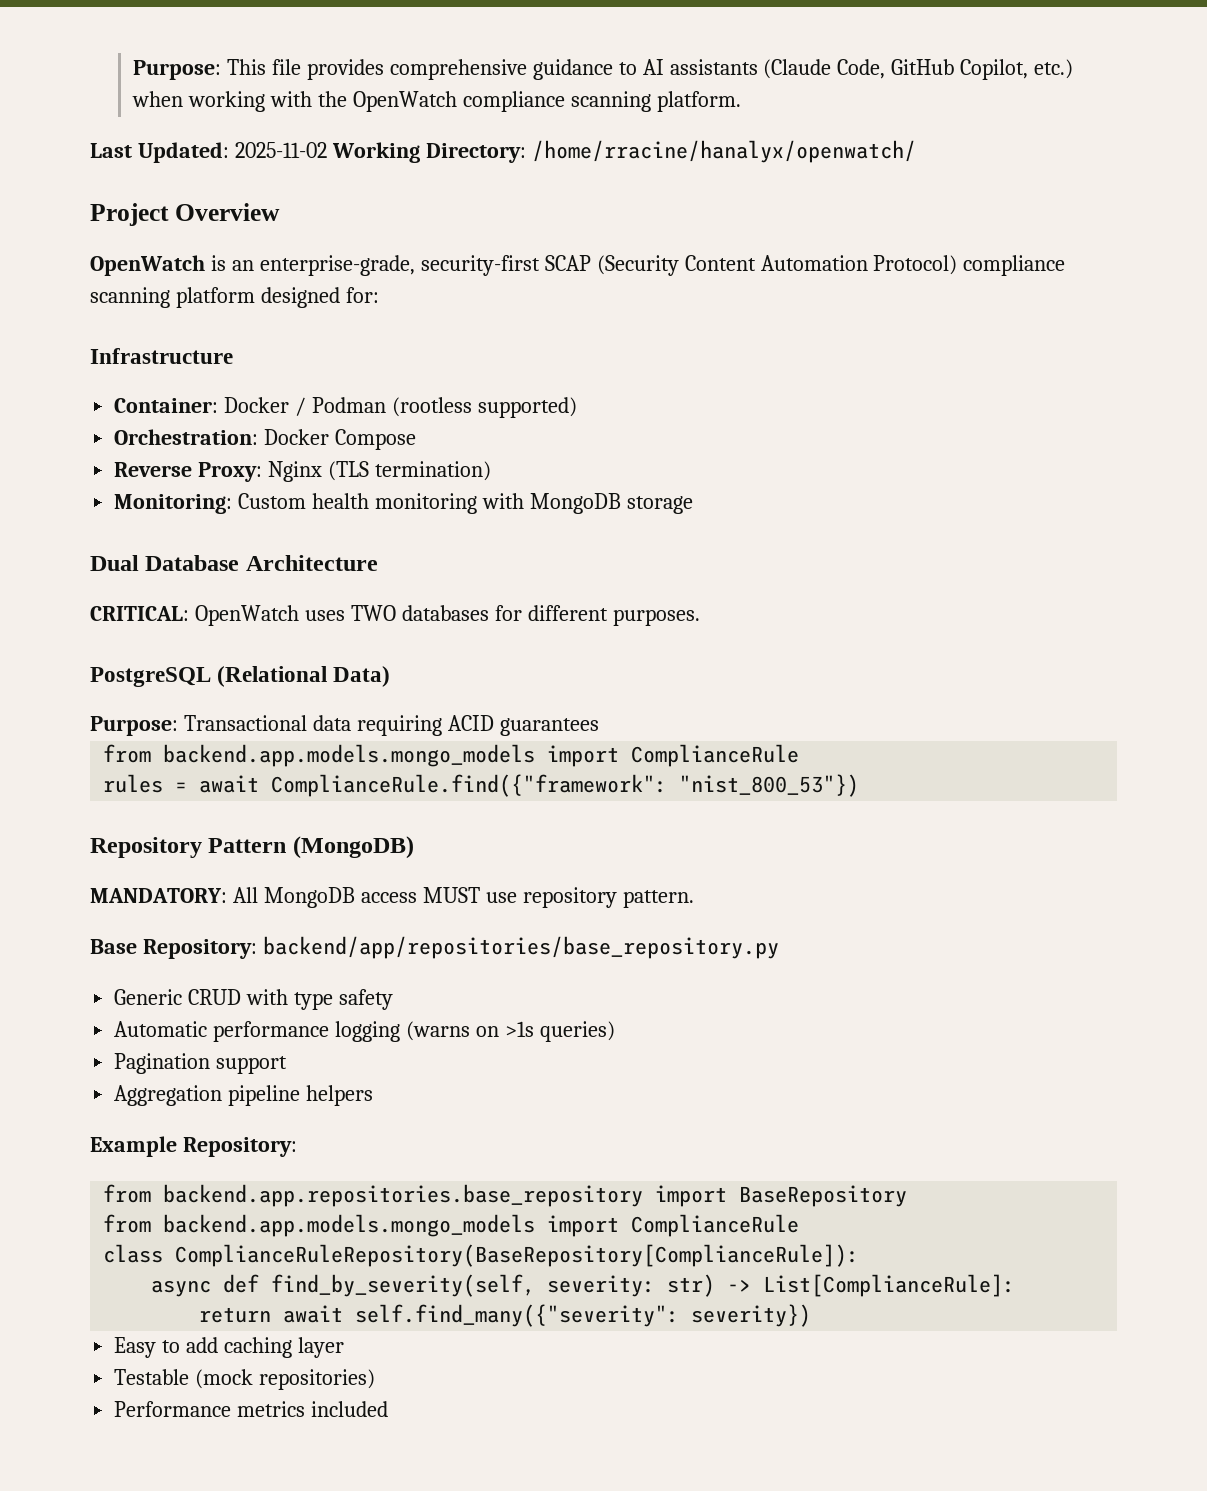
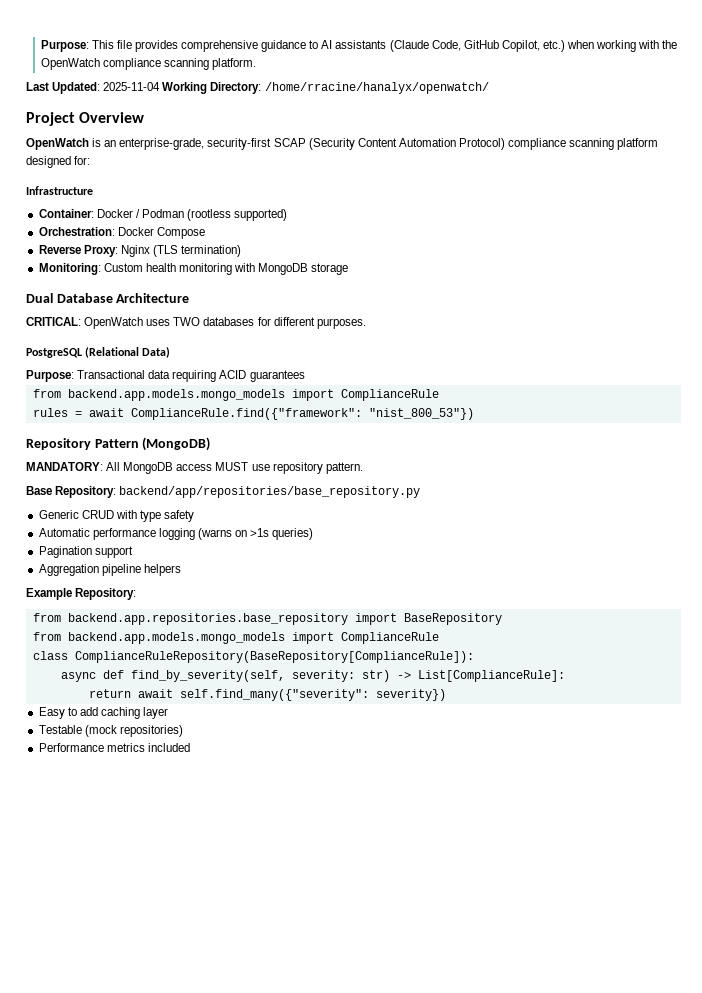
- Last Updated: 2025-11-02 Working Directory: /home/rracine/hanalyx/openwatch/
+ Last Updated: 2025-11-04 Working Directory: /home/rracine/hanalyx/openwatch/

